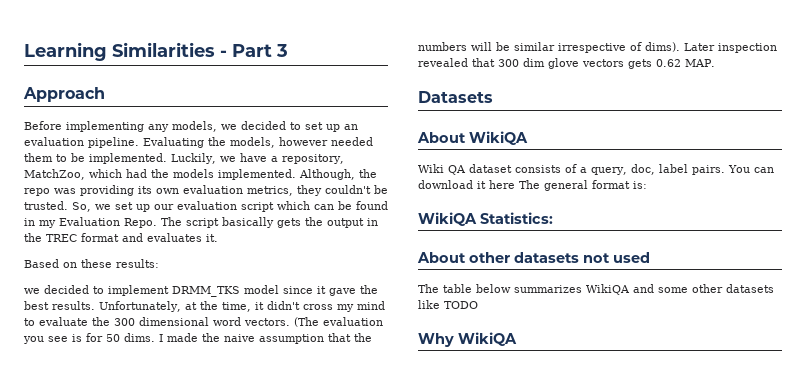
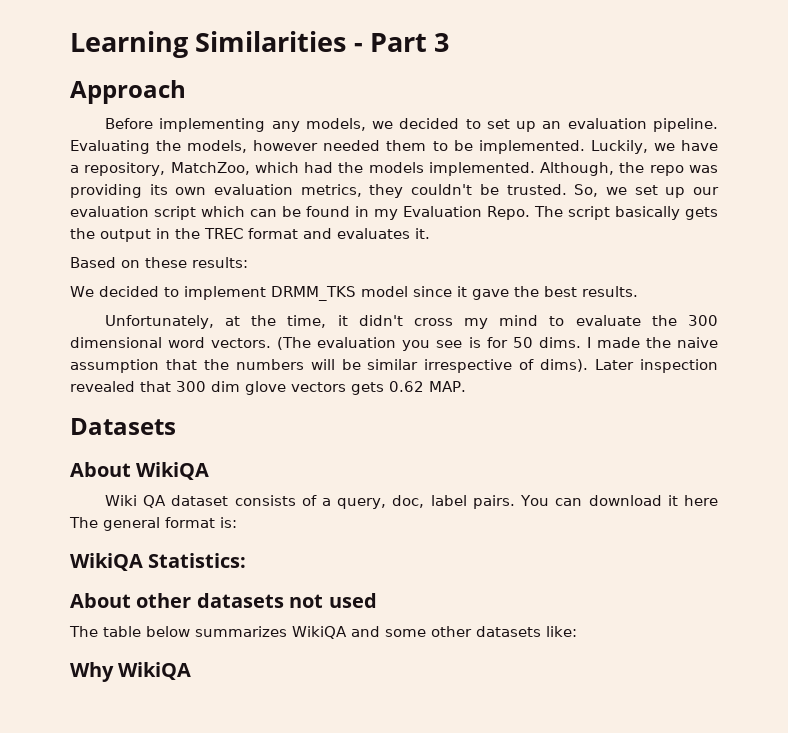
- we decided to implement DRMM_TKS model since it gave the best results. Unfortunately, at the time, it didn't cross my mind to evaluate the 300 dimensional word vectors.
+ We decided to implement DRMM_TKS model since it gave the best results.
+ Unfortunately, at the time, it didn't cross my mind to evaluate the 300 dimensional word vectors.
- The table below summarizes WikiQA and some other datasets like TODO
+ The table below summarizes WikiQA and some other datasets like:

